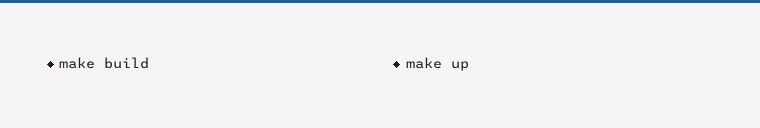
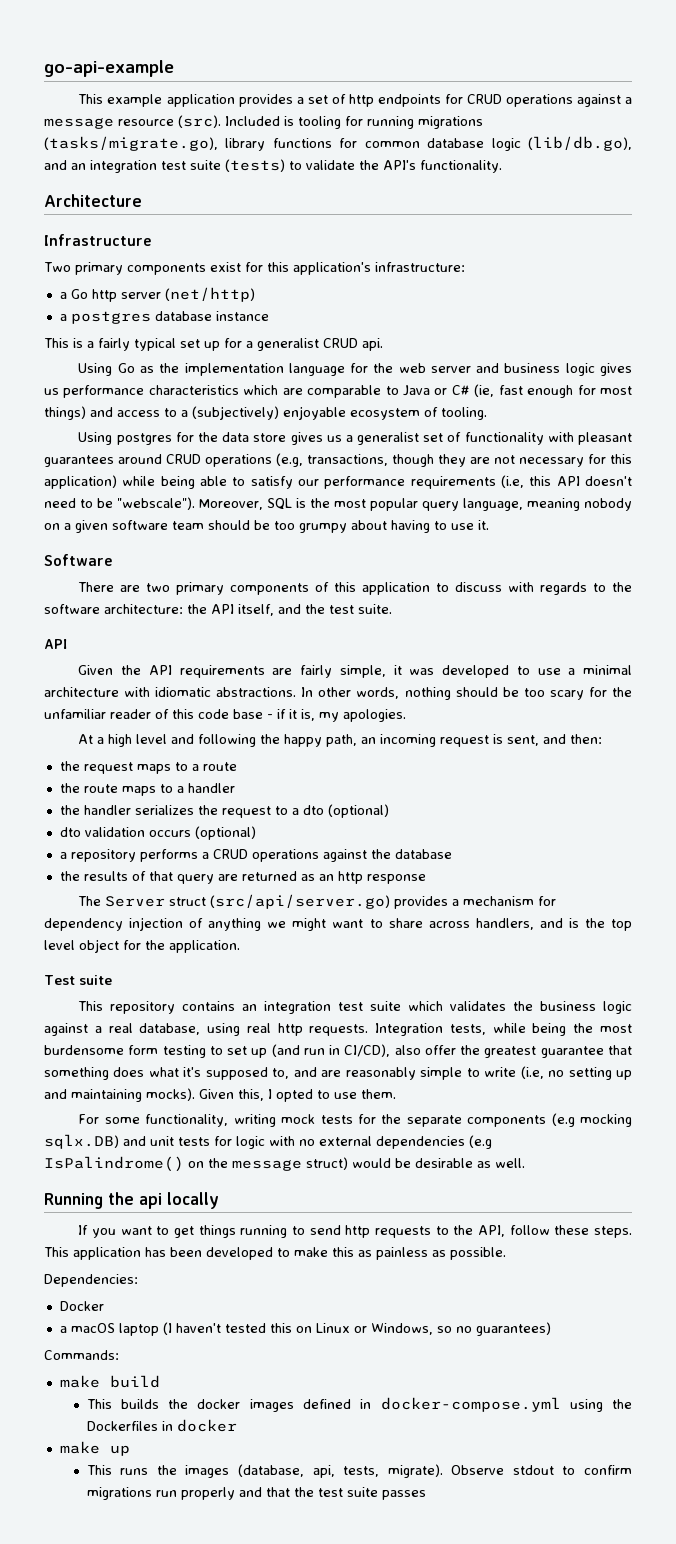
+ go-api-example
+ This example application provides a set of http endpoints for CRUD operations against a message resource (src). Included is tooling for running migrations (tasks/migrate.go), library functions for common database logic (lib/db.go), and an integration test suite (tests) to validate the API's functionality.
+ Architecture
+ Infrastructure
+ Two primary components exist for this application's infrastructure:
+ a Go http server (net/http)
+ a postgres database instance
+ This is a fairly typical set up for a generalist CRUD api.
+ Using Go as the implementation language for the web server and business logic gives us performance characteristics which are comparable to Java or C# (ie, fast enough for most things) and access to a (subjectively) enjoyable ecosystem of tooling.
+ Using postgres for the data store gives us a generalist set of functionality with pleasant guarantees around CRUD operations (e.g, transactions, though they are not necessary for this application) while being able to satisfy our performance requirements (i.e, this API doesn't need to be "webscale"). Moreover, SQL is the most popular query language, meaning nobody on a given software team should be too grumpy about having to use it.
+ Software
+ There are two primary components of this application to discuss with regards to the software architecture: the API itself, and the test suite.
+ API
+ Given the API requirements are fairly simple, it was developed to use a minimal architecture with idiomatic abstractions. In other words, nothing should be too scary for the unfamiliar reader of this code base - if it is, my apologies.
+ At a high level and following the happy path, an incoming request is sent, and then:
+ the request maps to a route
+ the route maps to a handler
+ the handler serializes the request to a dto (optional)
+ dto validation occurs (optional)
+ a repository performs a CRUD operations against the database
+ the results of that query are returned as an http response
+ The Server struct (src/api/server.go) provides a mechanism for dependency injection of anything we might want to share across handlers, and is the top level object for the application.
+ Test suite
+ This repository contains an integration test suite which validates the business logic against a real database, using real http requests. Integration tests, while being the most burdensome form testing to set up (and run in CI/CD), also offer the greatest guarantee that something does what it's supposed to, and are reasonably simple to write (i.e, no setting up and maintaining mocks). Given this, I opted to use them.
+ For some functionality, writing mock tests for the separate components (e.g mocking sqlx.DB) and unit tests for logic with no external dependencies (e.g IsPalindrome() on the message struct) would be desirable as well.
+ Running the api locally
+ If you want to get things running to send http requests to the API, follow these steps. This application has been developed to make this as painless as possible.
+ Dependencies:
+ Docker
+ a macOS laptop (I haven't tested this on Linux or Windows, so no guarantees)
+ Commands:
  make build
+ This builds the docker images defined in docker-compose.yml using the Dockerfiles in docker
  make up
+ This runs the images (database, api, tests, migrate). Observe stdout to confirm migrations run properly and that the test suite passes

